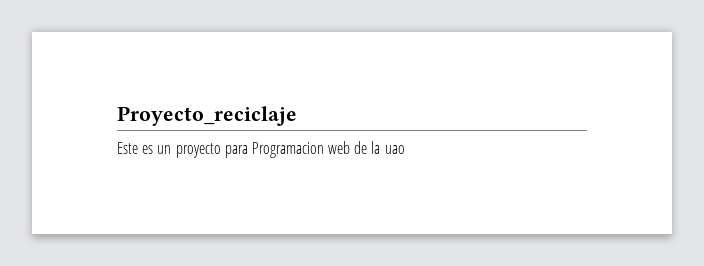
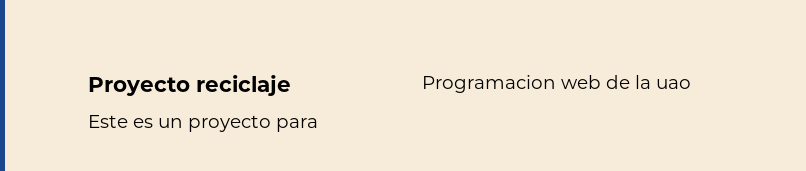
- Proyecto_reciclaje
+ Proyecto reciclaje

